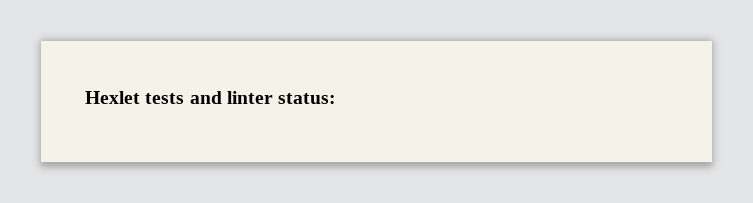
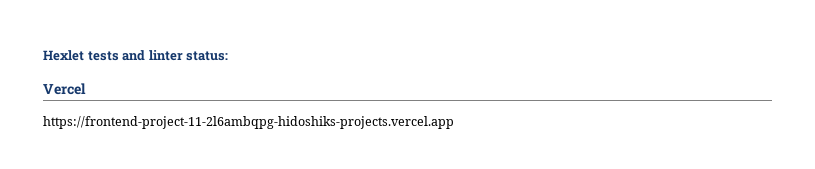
+ Vercel
+ https://frontend-project-11-2l6ambqpg-hidoshiks-projects.vercel.app

